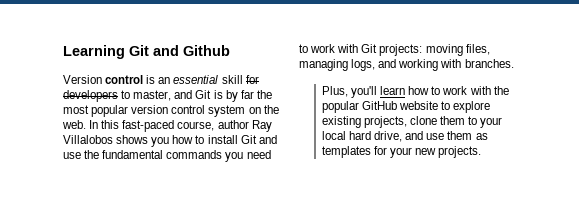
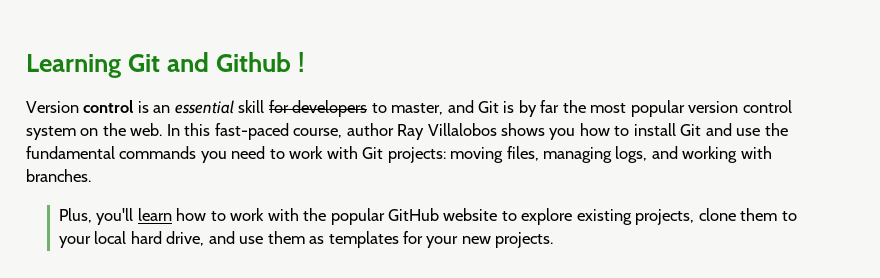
- Learning Git and Github
+ Learning Git and Github !

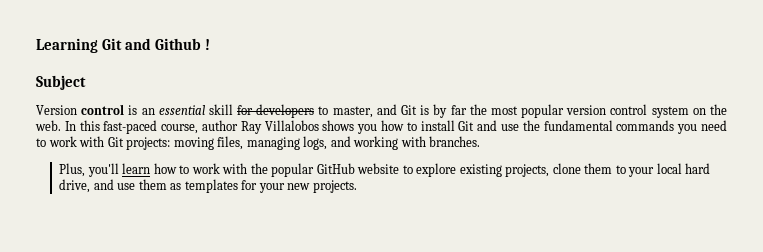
+ Subject

